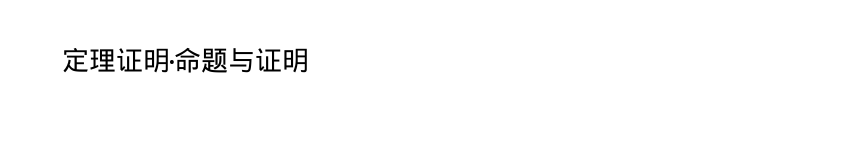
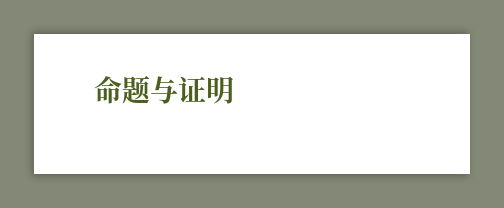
- 定理证明·命题与证明
+ 命题与证明

